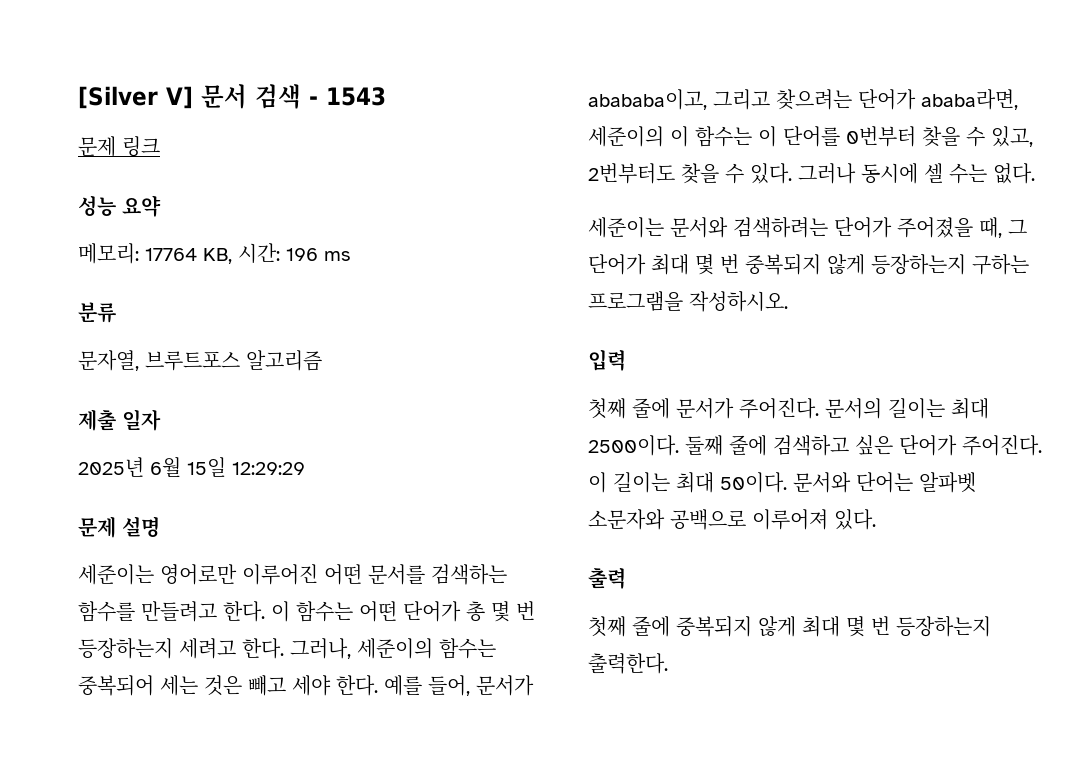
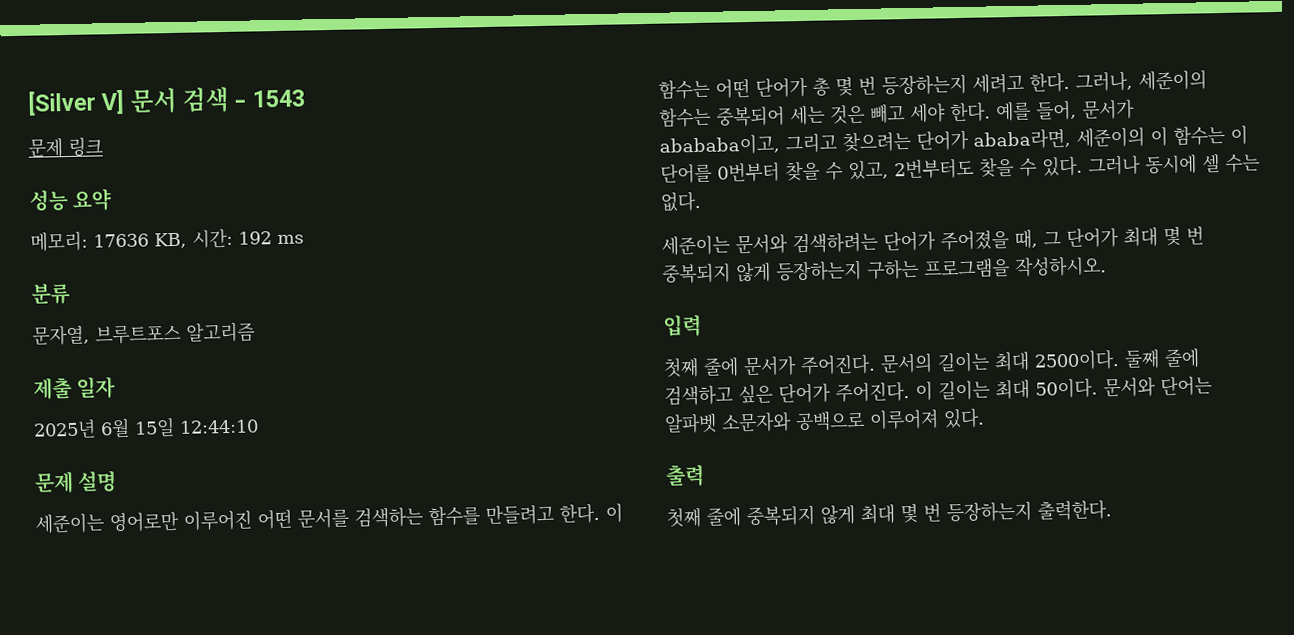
- 메모리: 17764 KB, 시간: 196 ms
+ 메모리: 17636 KB, 시간: 192 ms
- 2025년 6월 15일 12:29:29
+ 2025년 6월 15일 12:44:10

